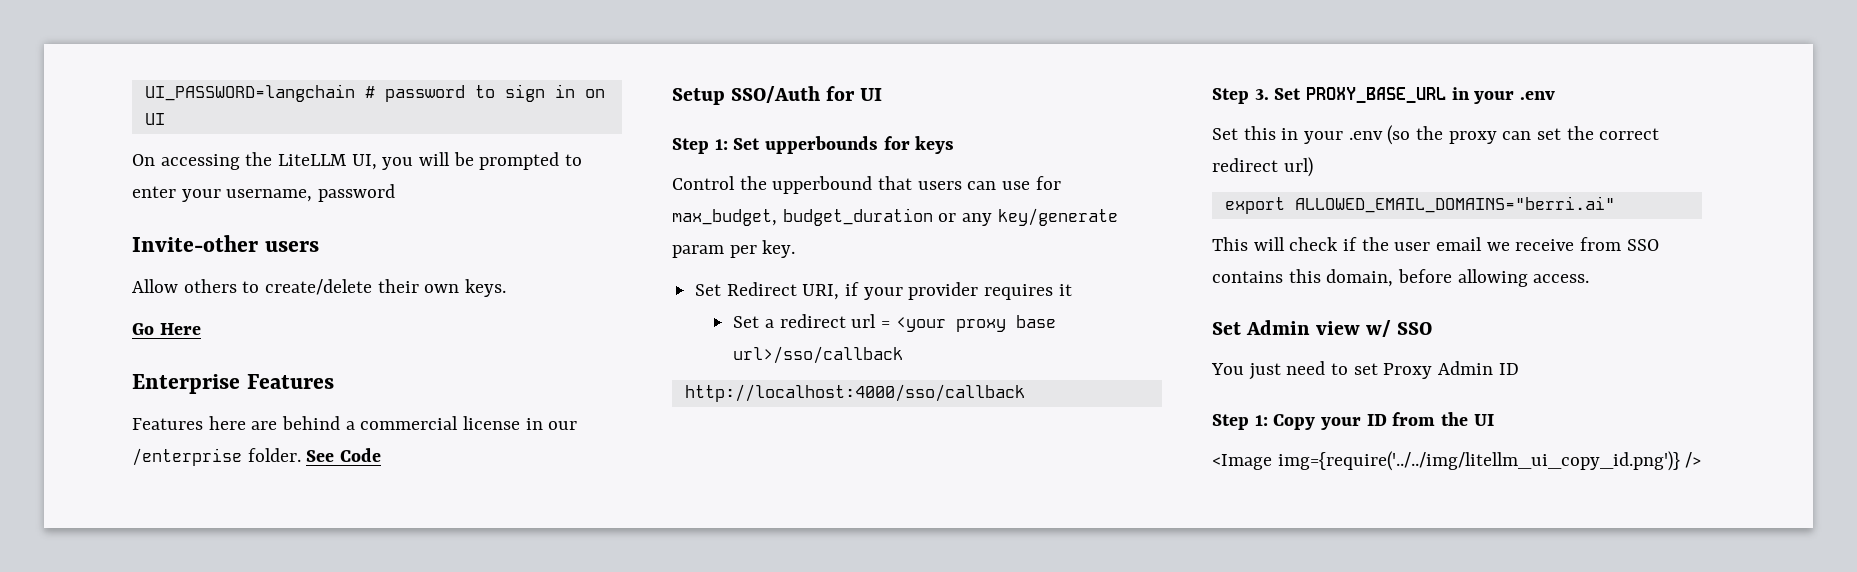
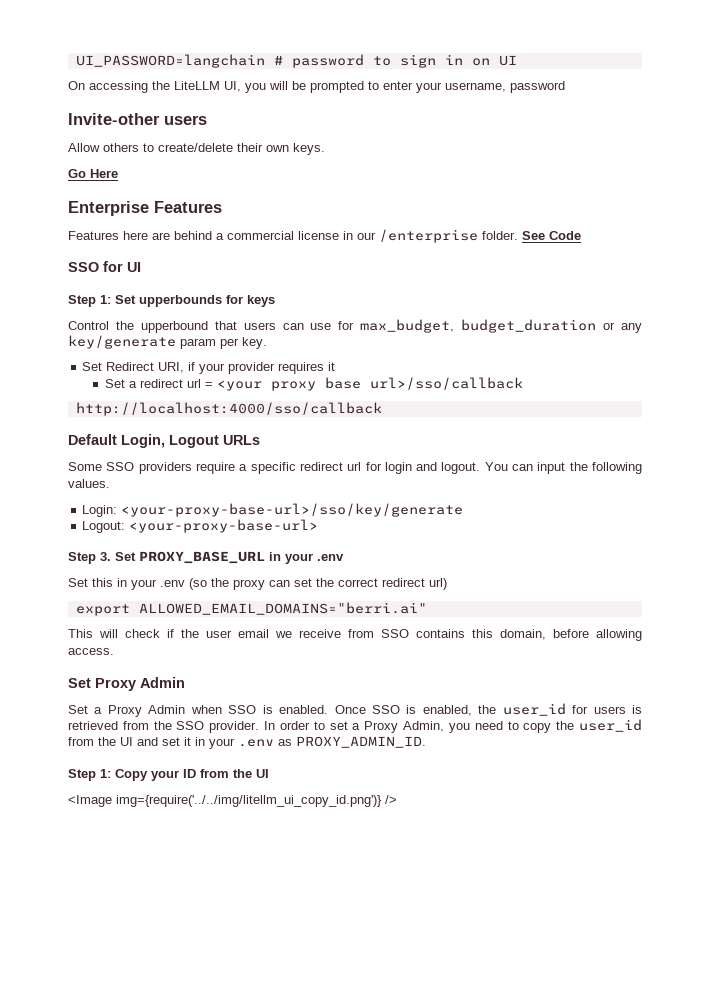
- Setup SSO/Auth for UI
+ SSO for UI
+ Default Login, Logout URLs
+ Some SSO providers require a specific redirect url for login and logout. You can input the following values.
+ Login: <your-proxy-base-url>/sso/key/generate
+ Logout: <your-proxy-base-url>
- Set Admin view w/ SSO
- You just need to set Proxy Admin ID
+ Set Proxy Admin
+ Set a Proxy Admin when SSO is enabled. Once SSO is enabled, the user_id for users is retrieved from the SSO provider. In order to set a Proxy Admin, you need to copy the user_id from the UI and set it in your .env as PROXY_ADMIN_ID.

